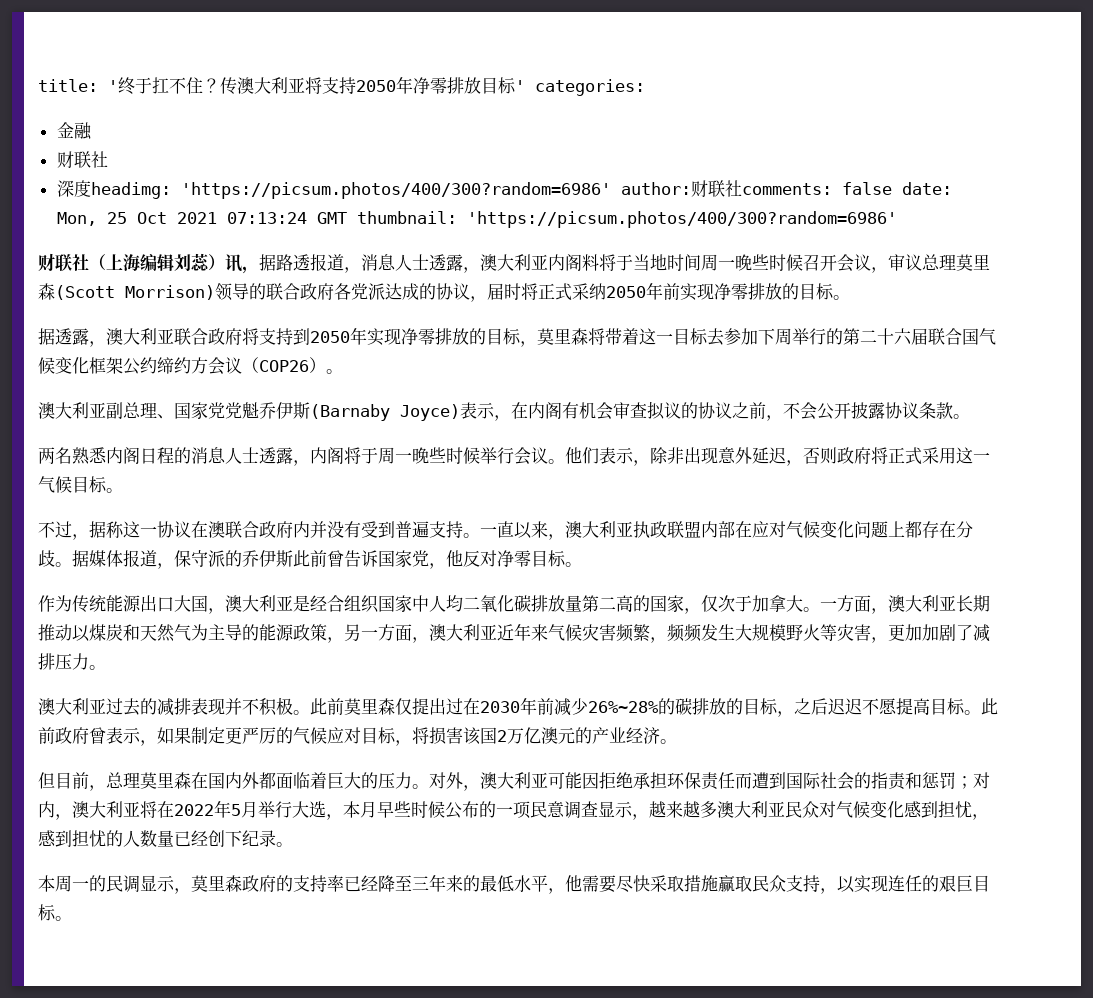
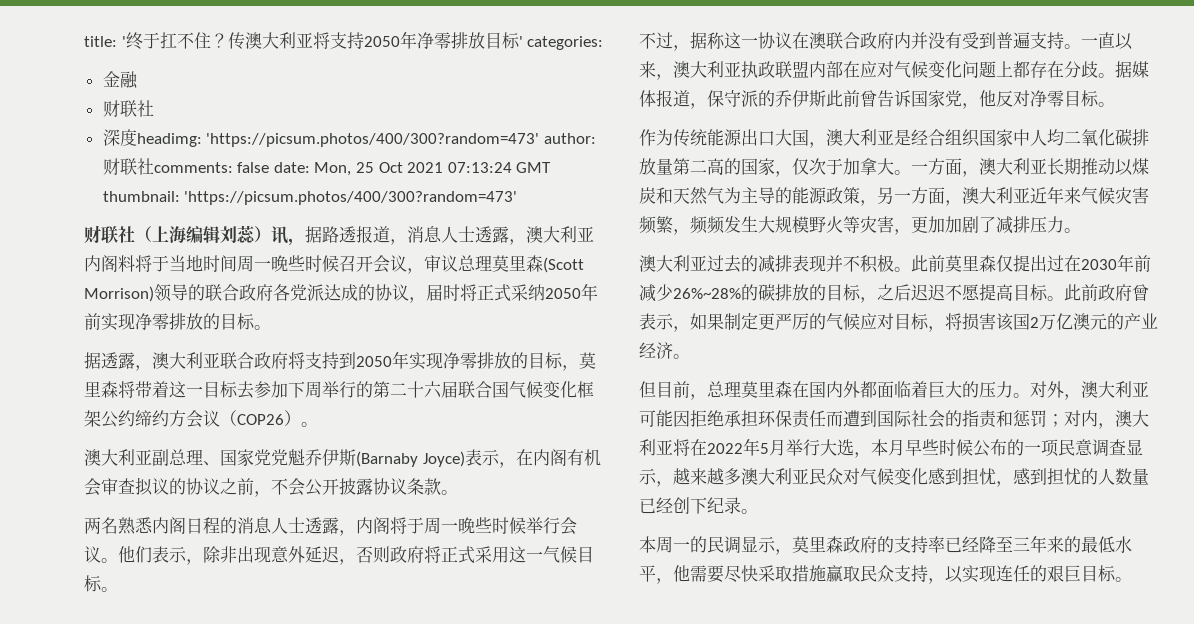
- 深度headimg: 'https://picsum.photos/400/300?random=6986' author:财联社comments: false date: Mon, 25 Oct 2021 07:13:24 GMT thumbnail: 'https://picsum.photos/400/300?random=6986'
+ 深度headimg: 'https://picsum.photos/400/300?random=473' author:财联社comments: false date: Mon, 25 Oct 2021 07:13:24 GMT thumbnail: 'https://picsum.photos/400/300?random=473'

